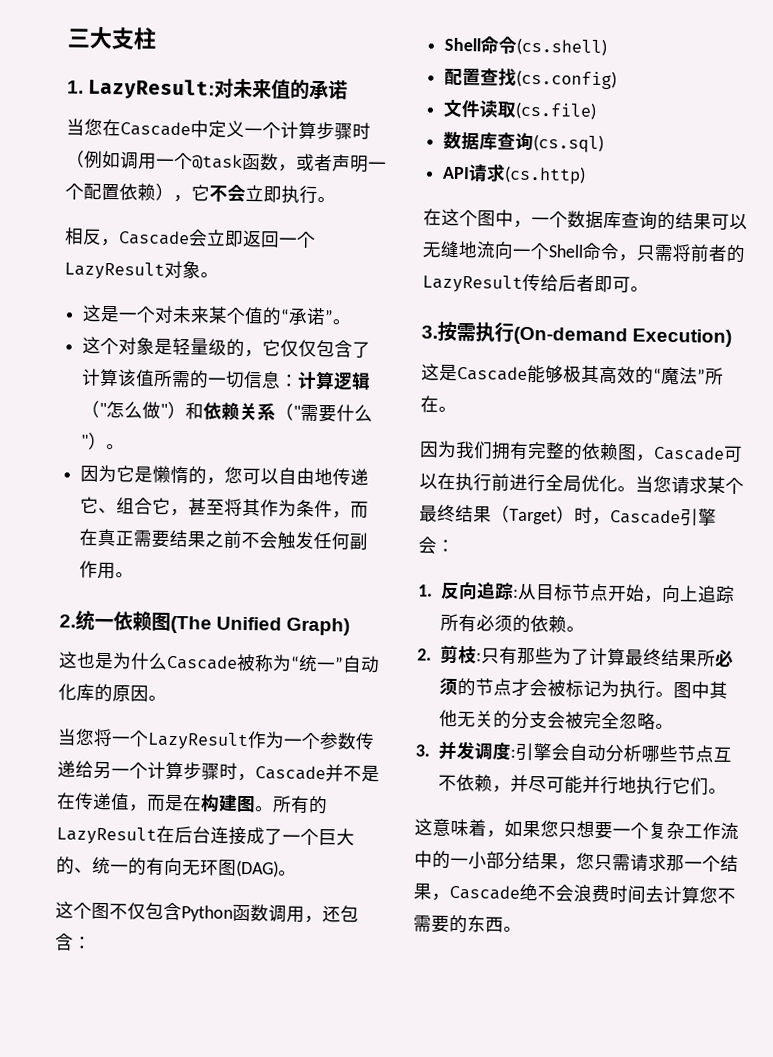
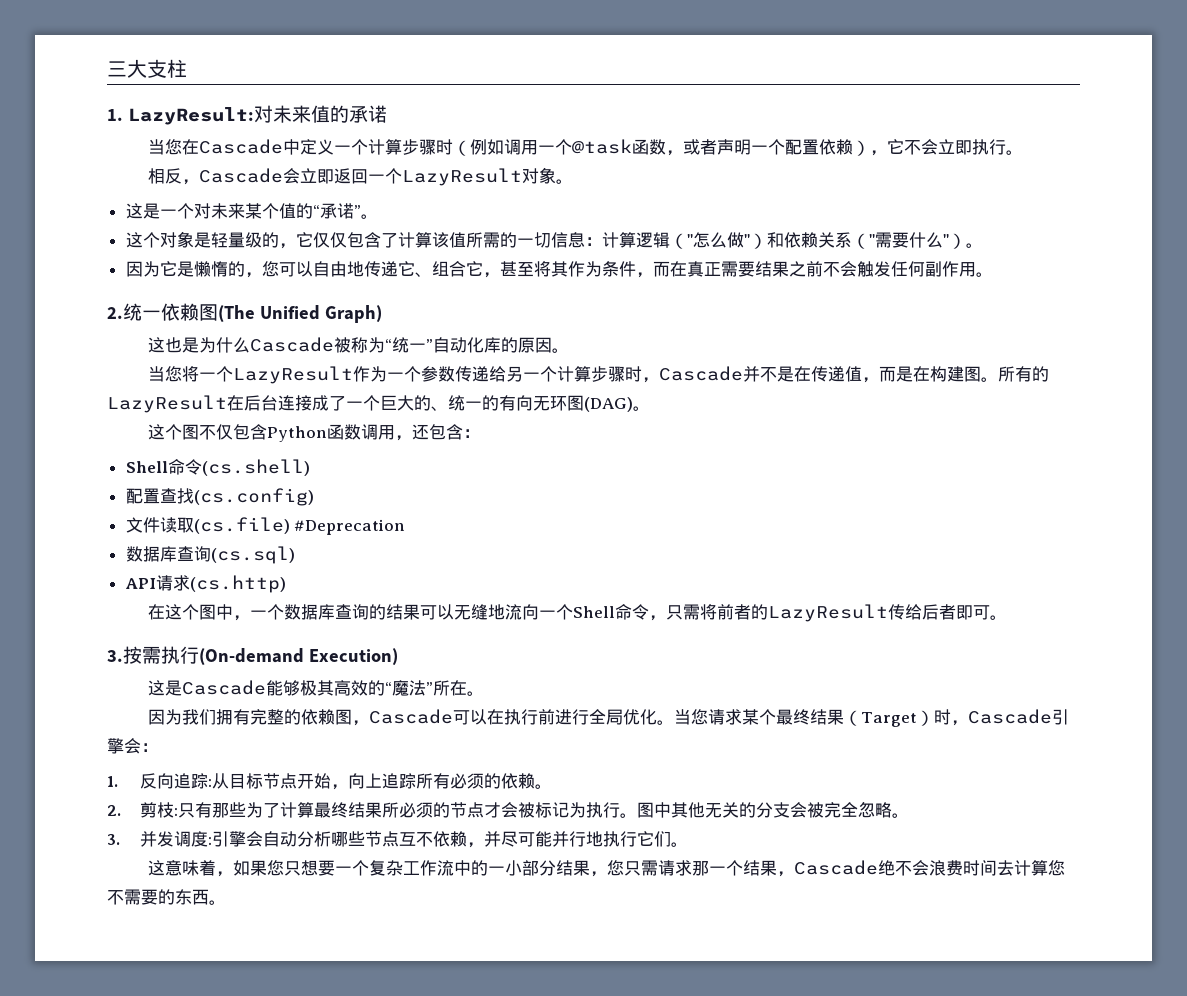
- 文件读取(cs.file)
+ 文件读取(cs.file) #Deprecation

